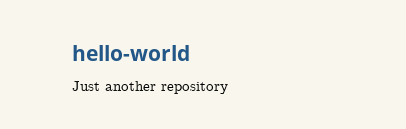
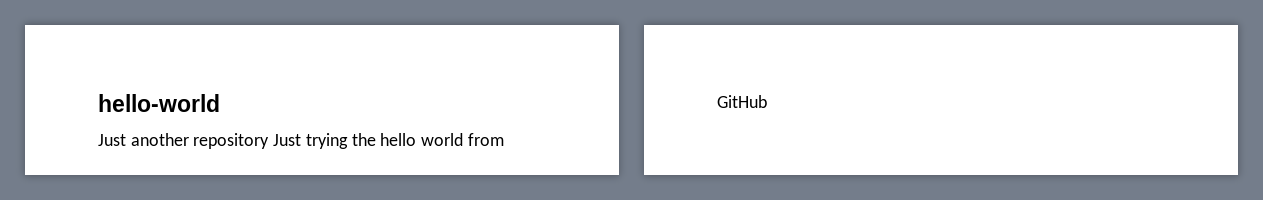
- Just another repository
+ Just another repository Just trying the hello world from GitHub

